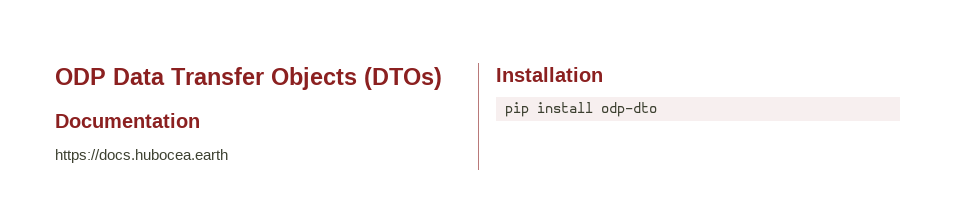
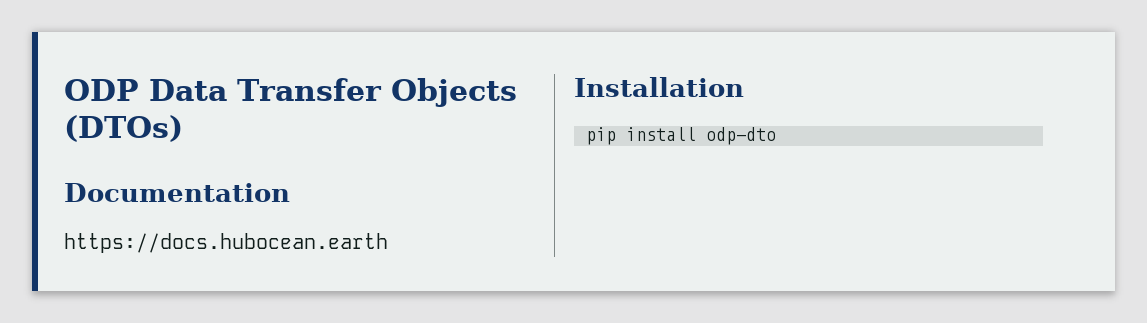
- https://docs.hubocea.earth
+ https://docs.hubocean.earth

